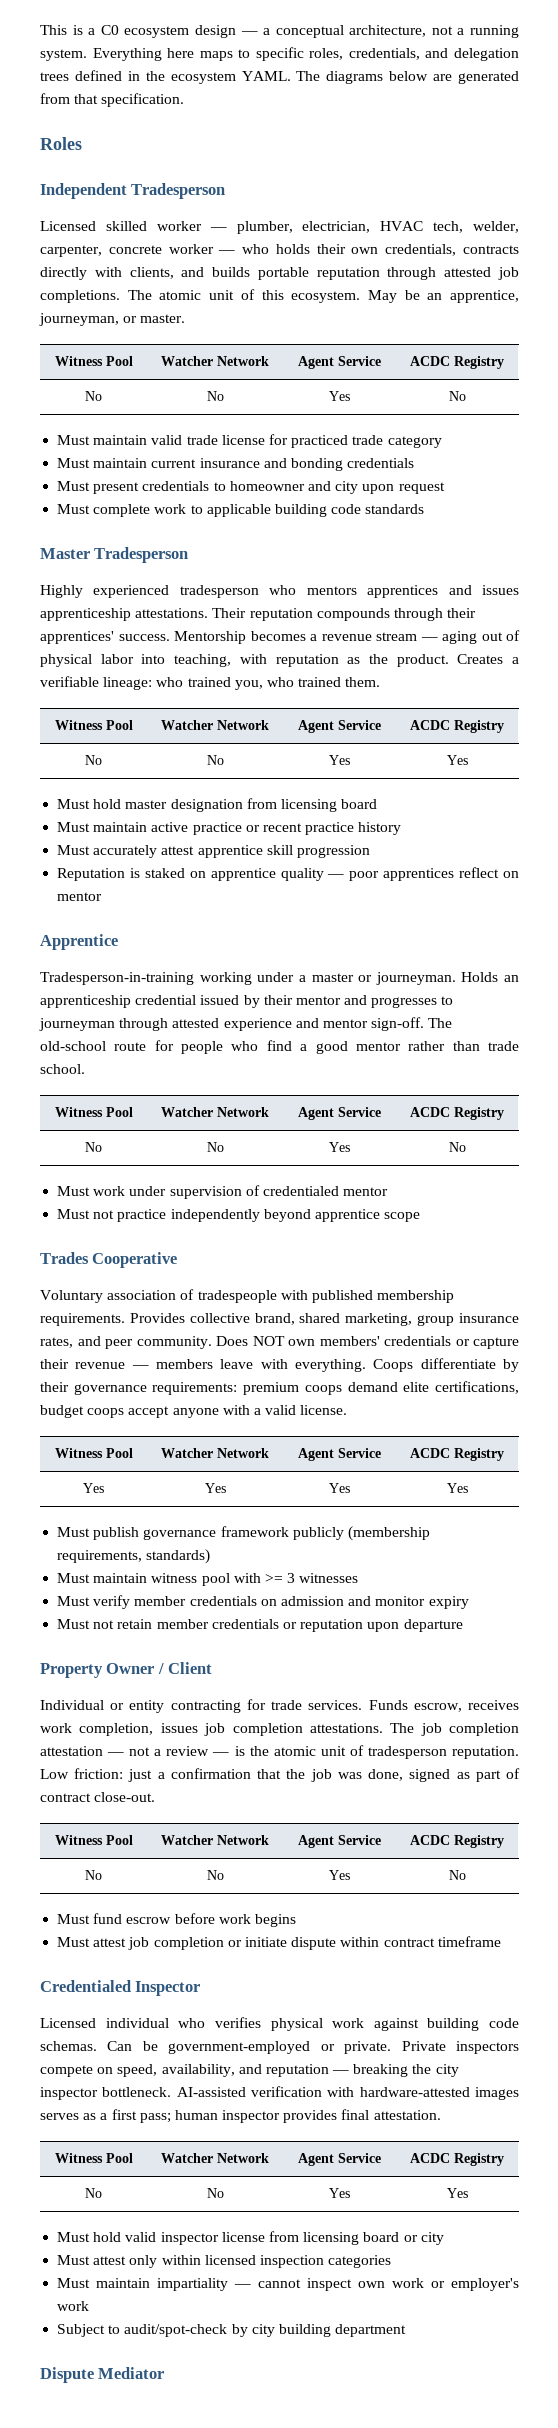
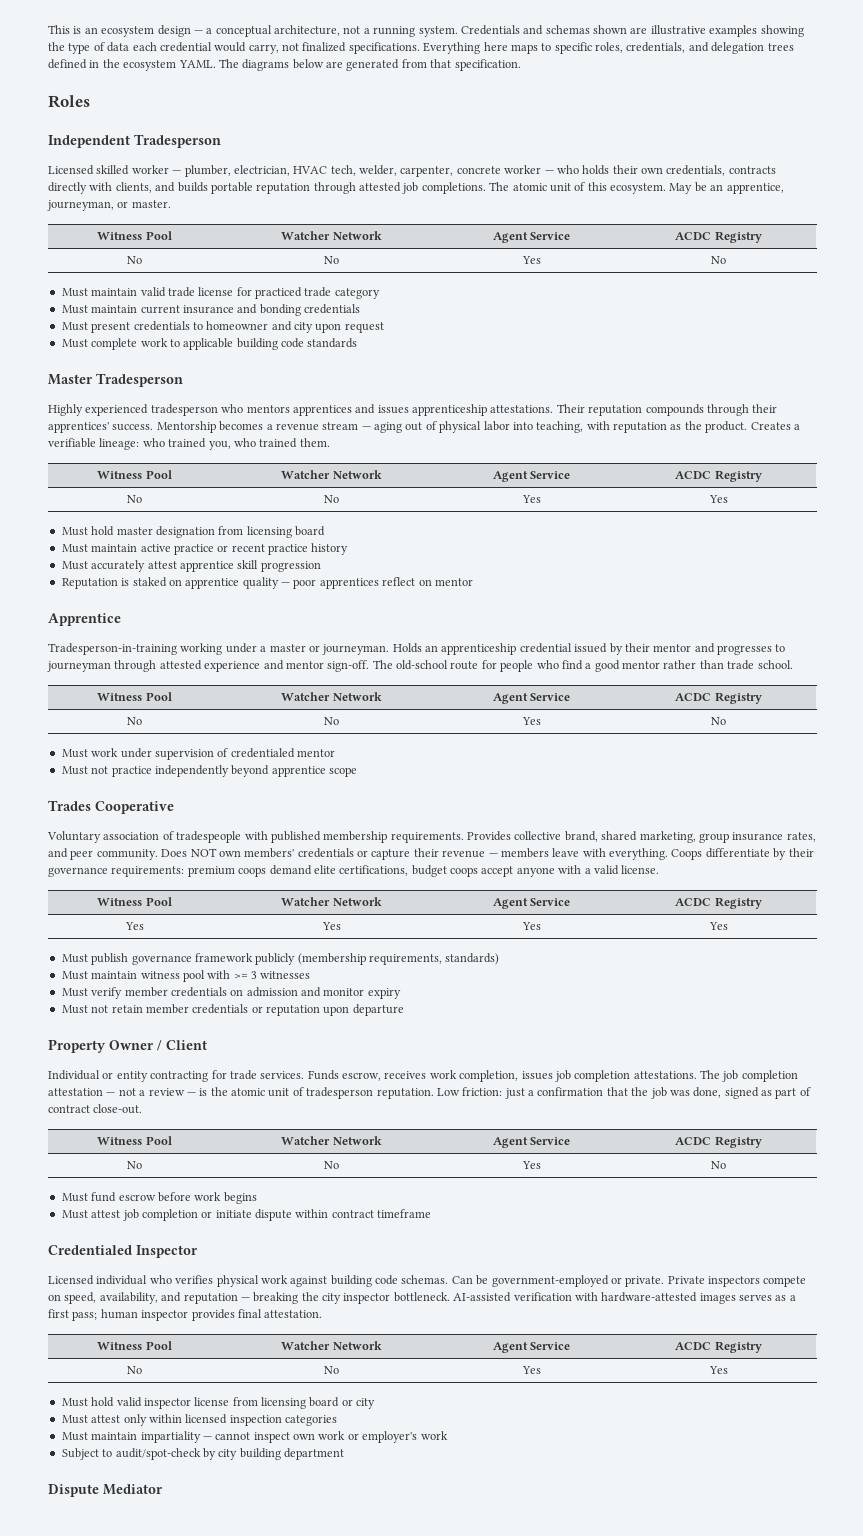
- This is a C0 ecosystem design — a conceptual architecture, not a running system.
+ This is an ecosystem design — a conceptual architecture, not a running system.
+ Credentials and schemas shown are illustrative examples showing the type of data each credential would carry, not finalized specifications.

